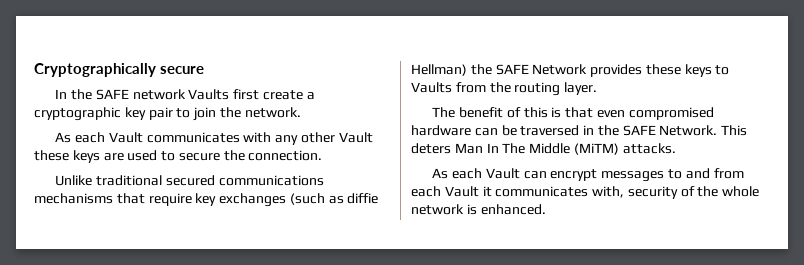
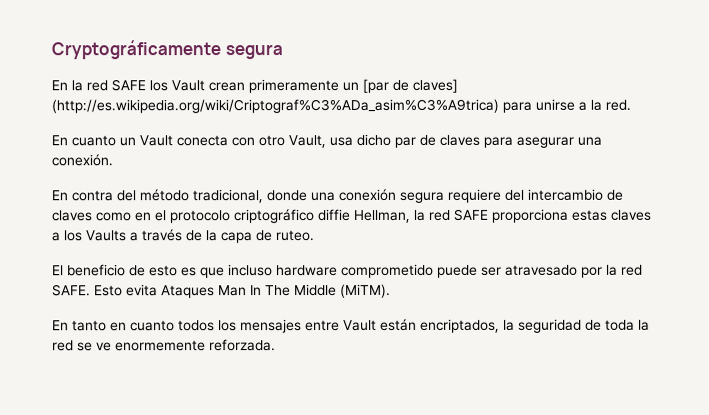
- Cryptographically secure
- In the SAFE network Vaults first create a cryptographic key pair to join the network.
- As each Vault communicates with any other Vault these keys are used to secure the connection.
- Unlike traditional secured communications mechanisms that require key exchanges (such as diffie Hellman) the SAFE Network provides these keys to Vaults from the routing layer.
- The benefit of this is that even compromised hardware can be traversed in the SAFE Network. This deters Man In The Middle (MiTM) attacks.
- As each Vault can encrypt messages to and from each Vault it communicates with, security of the whole network is enhanced.
+ Cryptográficamente segura
+ En la red SAFE los Vault crean primeramente un [par de claves] (http://es.wikipedia.org/wiki/Criptograf%C3%ADa_asim%C3%A9trica) para unirse a la red.
+ En cuanto un Vault conecta con otro Vault, usa dicho par de claves para asegurar una conexión.
+ En contra del método tradicional, donde una conexión segura requiere del intercambio de claves como en el protocolo criptográfico diffie Hellman, la red SAFE proporciona estas claves a los Vaults a través de la capa de ruteo.
+ El beneficio de esto es que incluso hardware comprometido puede ser atravesado por la red SAFE. Esto evita Ataques Man In The Middle (MiTM).
+ En tanto en cuanto todos los mensajes entre Vault están encriptados, la seguridad de toda la red se ve enormemente reforzada.

